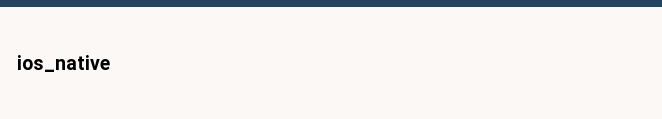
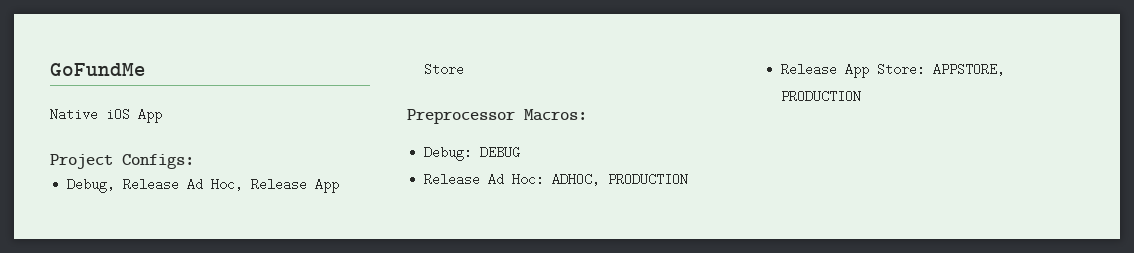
- ios_native
+ GoFundMe
+ Native iOS App
+ Project Configs:
+ Debug, Release Ad Hoc, Release App Store
+ Preprocessor Macros:
+ Debug: DEBUG
+ Release Ad Hoc: ADHOC, PRODUCTION
+ Release App Store: APPSTORE, PRODUCTION

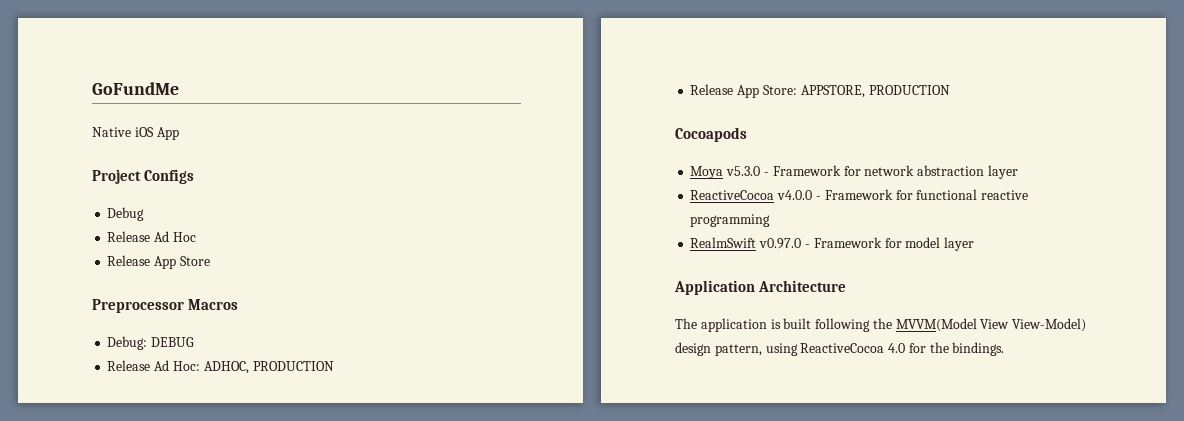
- Project Configs:
- Debug, Release Ad Hoc, Release App Store
+ Project Configs
+ Debug
+ Release Ad Hoc
+ Release App Store
- Preprocessor Macros:
+ Preprocessor Macros
+ Cocoapods
+ Moya v5.3.0 - Framework for network abstraction layer
+ ReactiveCocoa v4.0.0 - Framework for functional reactive programming
+ RealmSwift v0.97.0 - Framework for model layer
+ Application Architecture
+ The application is built following the MVVM(Model View View-Model) design pattern, using ReactiveCocoa 4.0 for the bindings.

